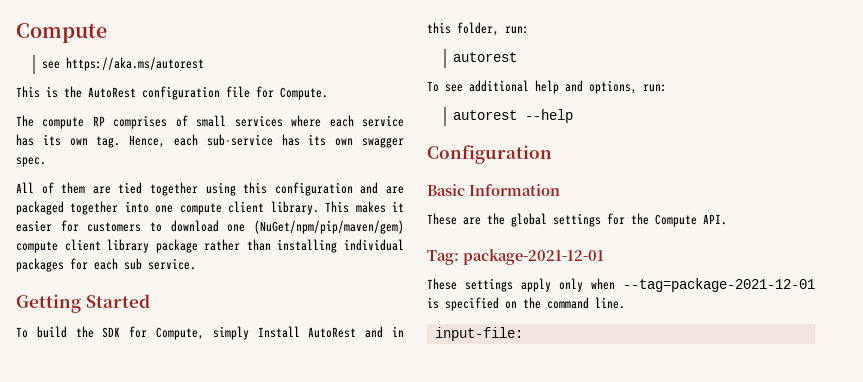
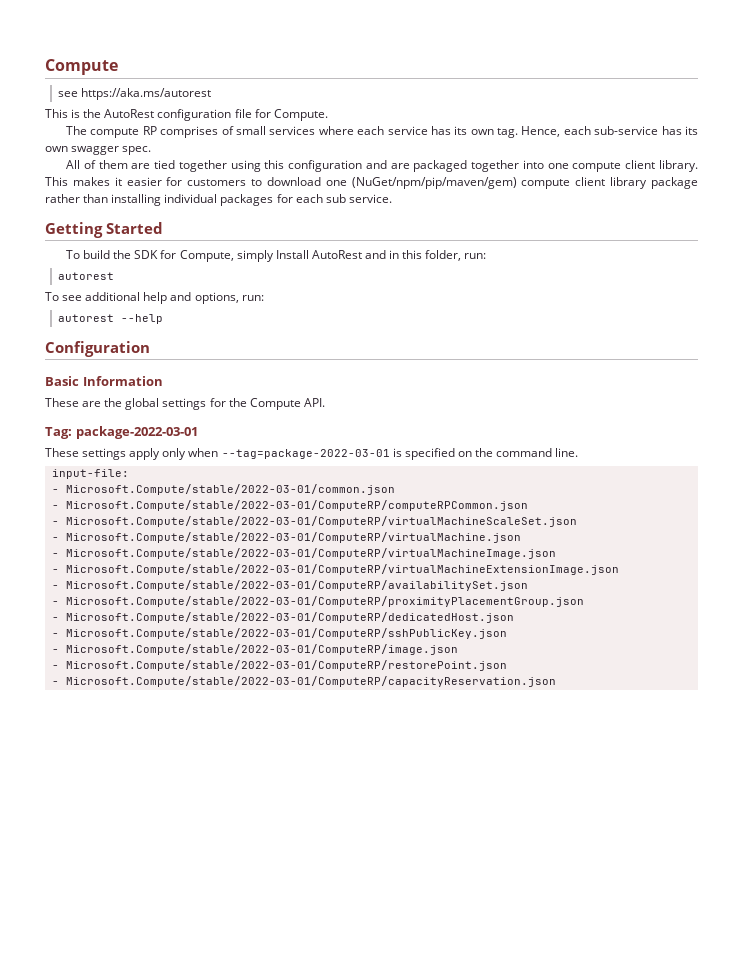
- Tag: package-2021-12-01
+ Tag: package-2022-03-01
- These settings apply only when --tag=package-2021-12-01 is specified on the command line.
+ These settings apply only when --tag=package-2022-03-01 is specified on the command line.
+ - Microsoft.Compute/stable/2022-03-01/common.json
+ - Microsoft.Compute/stable/2022-03-01/ComputeRP/computeRPCommon.json
+ - Microsoft.Compute/stable/2022-03-01/ComputeRP/virtualMachineScaleSet.json
+ - Microsoft.Compute/stable/2022-03-01/ComputeRP/virtualMachine.json
+ - Microsoft.Compute/stable/2022-03-01/ComputeRP/virtualMachineImage.json
+ - Microsoft.Compute/stable/2022-03-01/ComputeRP/virtualMachineExtensionImage.json
+ - Microsoft.Compute/stable/2022-03-01/ComputeRP/availabilitySet.json
+ - Microsoft.Compute/stable/2022-03-01/ComputeRP/proximityPlacementGroup.json
+ - Microsoft.Compute/stable/2022-03-01/ComputeRP/dedicatedHost.json
+ - Microsoft.Compute/stable/2022-03-01/ComputeRP/sshPublicKey.json
+ - Microsoft.Compute/stable/2022-03-01/ComputeRP/image.json
+ - Microsoft.Compute/stable/2022-03-01/ComputeRP/restorePoint.json
+ - Microsoft.Compute/stable/2022-03-01/ComputeRP/capacityReservation.json

